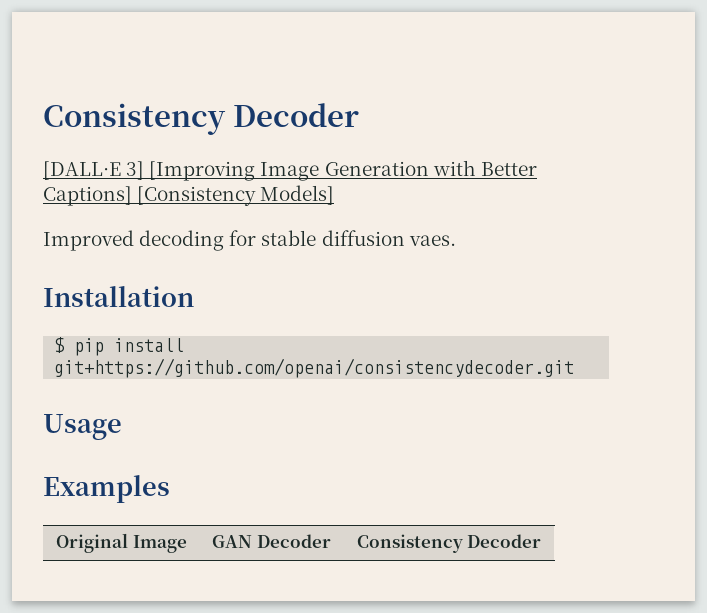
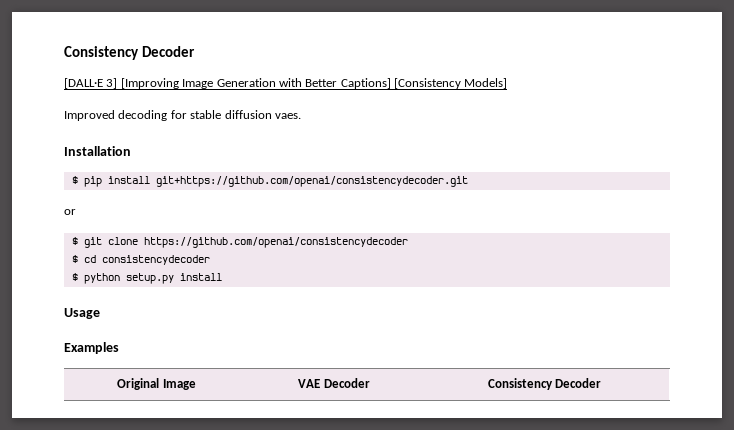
+ or
+ $ git clone https://github.com/openai/consistencydecoder
+ $ cd consistencydecoder
+ $ python setup.py install
- Original Image | GAN Decoder | Consistency Decoder
+ Original Image | VAE Decoder | Consistency Decoder

